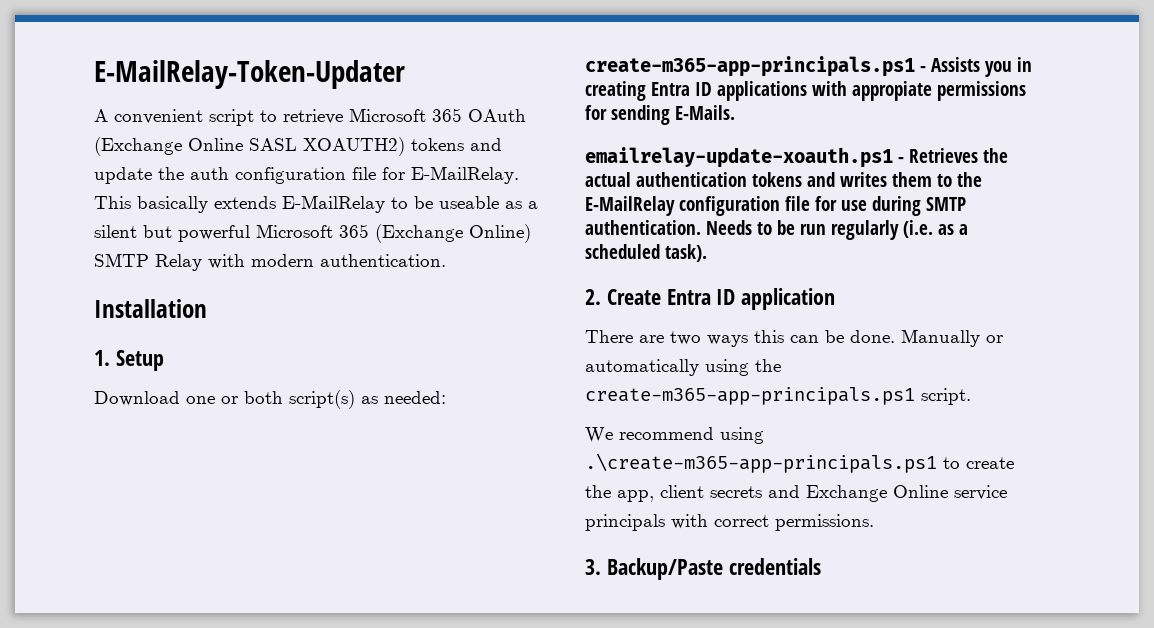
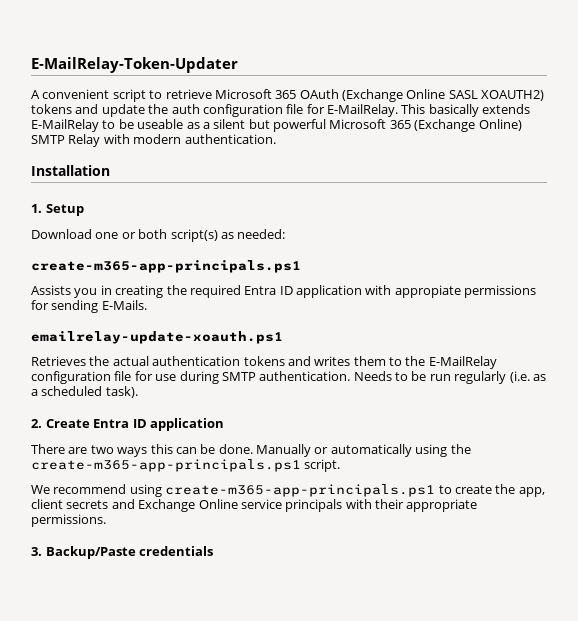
  Download one or both script(s) as needed:
- create-m365-app-principals.ps1 - Assists you in creating Entra ID applications with appropiate permissions for sending E-Mails.
+ create-m365-app-principals.ps1
+ Assists you in creating the required Entra ID application with appropiate permissions for sending E-Mails.
- emailrelay-update-xoauth.ps1 - Retrieves the actual authentication tokens and writes them to the E-MailRelay configuration file for use during SMTP authentication.
+ emailrelay-update-xoauth.ps1
+ Retrieves the actual authentication tokens and writes them to the E-MailRelay configuration file for use during SMTP authentication.
- We recommend using .\create-m365-app-principals.ps1 to create the app, client secrets and Exchange Online service principals with correct permissions.
+ We recommend using create-m365-app-principals.ps1 to create the app, client secrets and Exchange Online service principals with their appropriate permissions.

